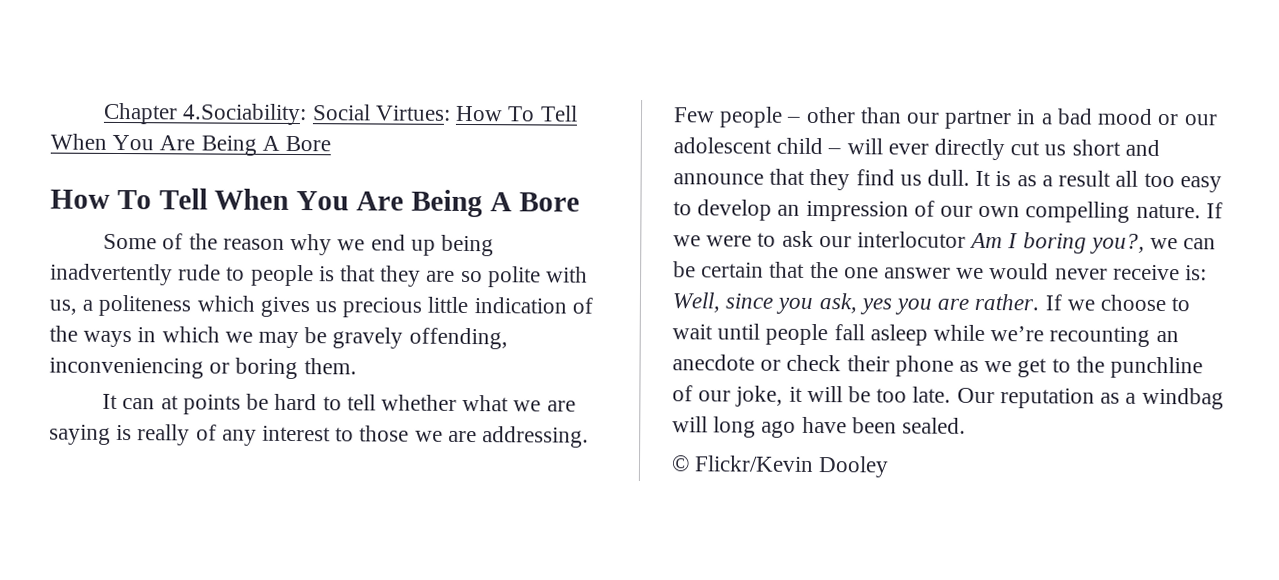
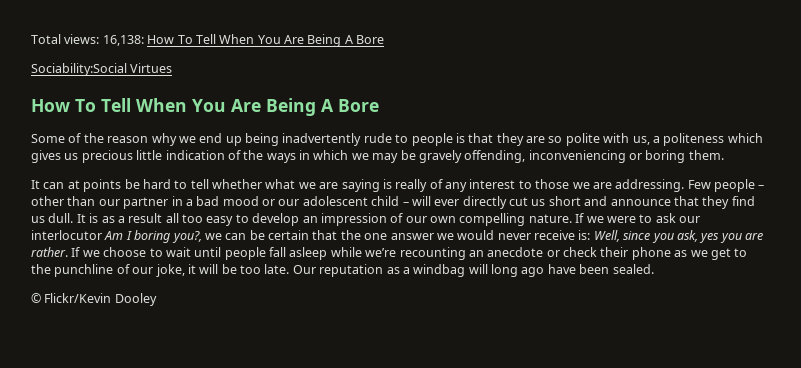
- Chapter 4.Sociability: Social Virtues: How To Tell When You Are Being A Bore
+ Total views: 16,138: How To Tell When You Are Being A Bore
+ Sociability:Social Virtues

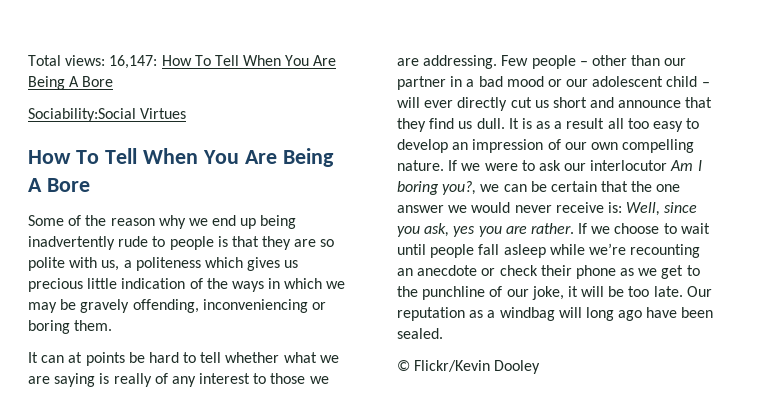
- Total views: 16,138: How To Tell When You Are Being A Bore
+ Total views: 16,147: How To Tell When You Are Being A Bore

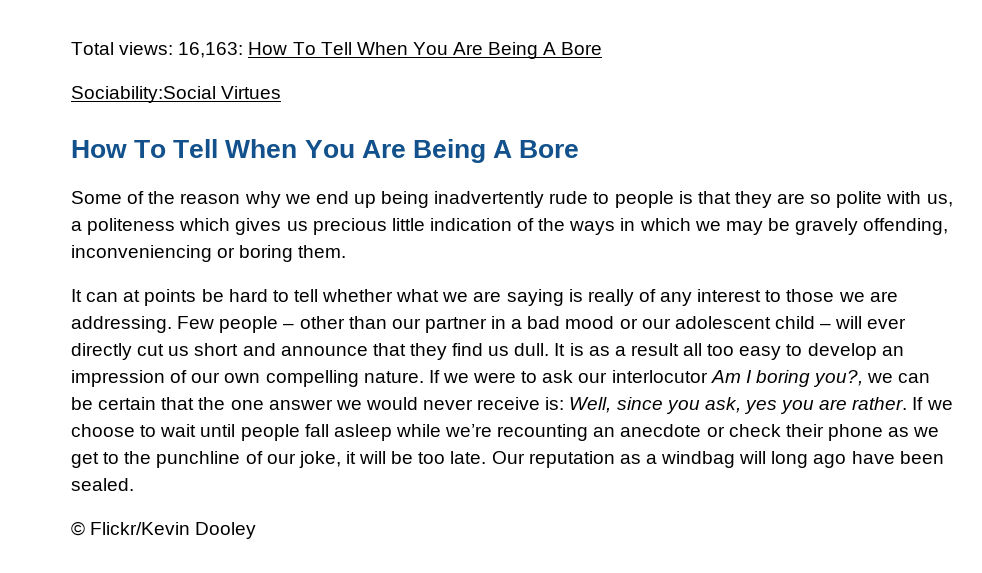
- Total views: 16,147: How To Tell When You Are Being A Bore
+ Total views: 16,163: How To Tell When You Are Being A Bore

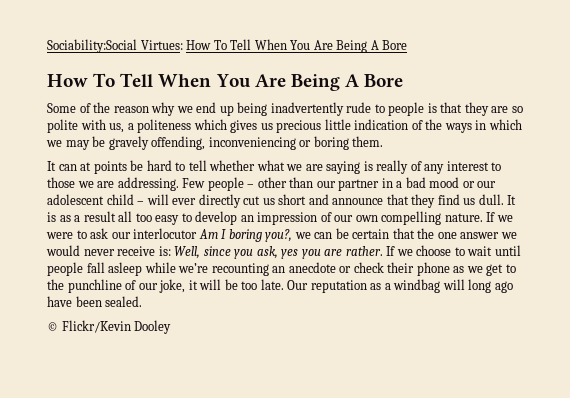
- Total views: 16,163: How To Tell When You Are Being A Bore
- Sociability:Social Virtues
+ Sociability:Social Virtues: How To Tell When You Are Being A Bore

